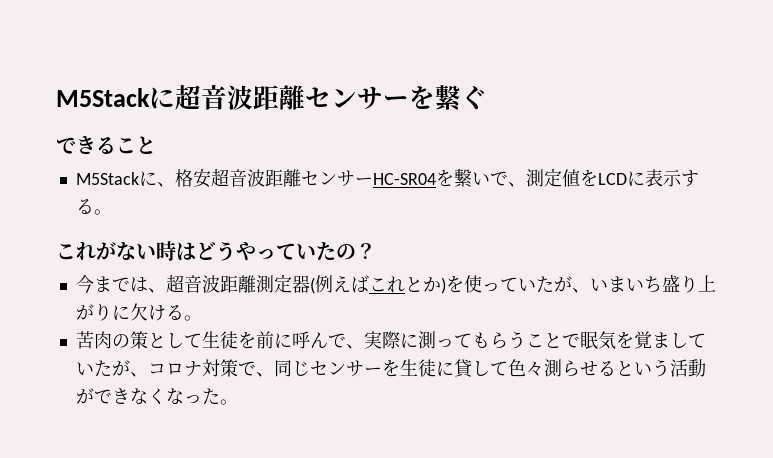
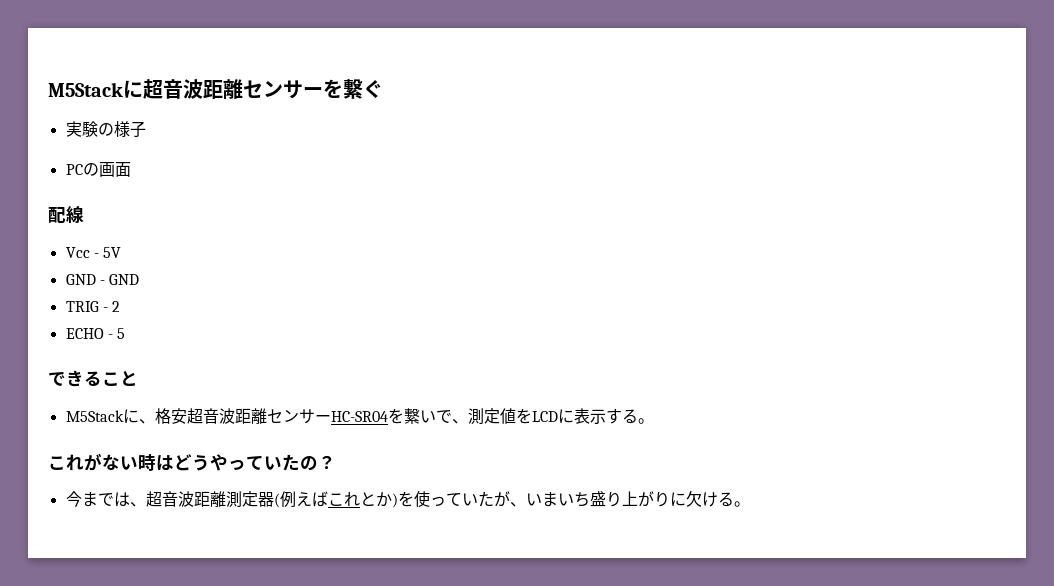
+ 実験の様子
+ PCの画面
+ 配線
+ Vcc - 5V
+ GND - GND
+ TRIG - 2
+ ECHO - 5
- 苦肉の策として生徒を前に呼んで、実際に測ってもらうことで眠気を覚ましていたが、コロナ対策で、同じセンサーを生徒に貸して色々測らせるという活動ができなくなった。

